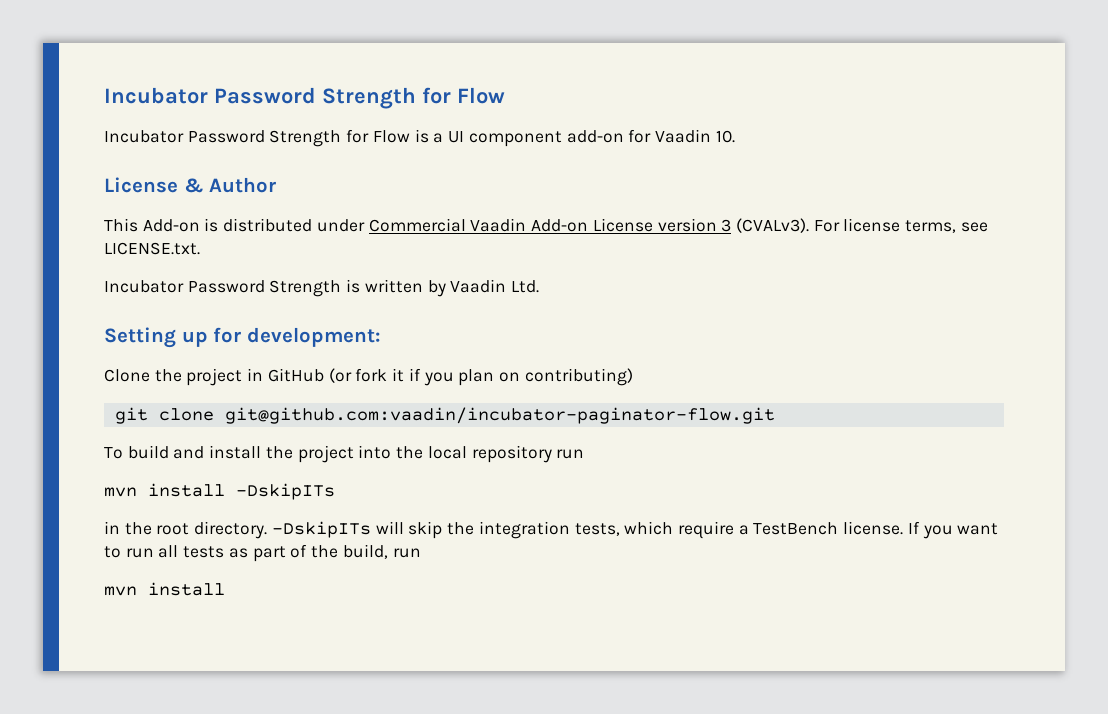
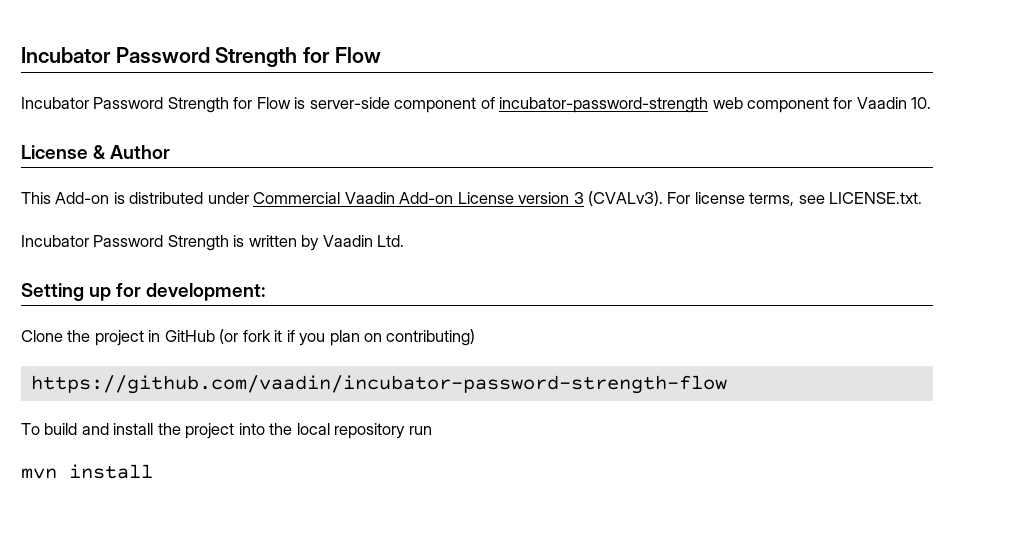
- Incubator Password Strength for Flow is a UI component add-on for Vaadin 10.
+ Incubator Password Strength for Flow is server-side component of incubator-password-strength web component for Vaadin 10.
- git clone git@github.com:vaadin/incubator-paginator-flow.git
+ https://github.com/vaadin/incubator-password-strength-flow
- mvn install -DskipITs
- in the root directory. -DskipITs will skip the integration tests, which require a TestBench license. If you want to run all tests as part of the build, run

